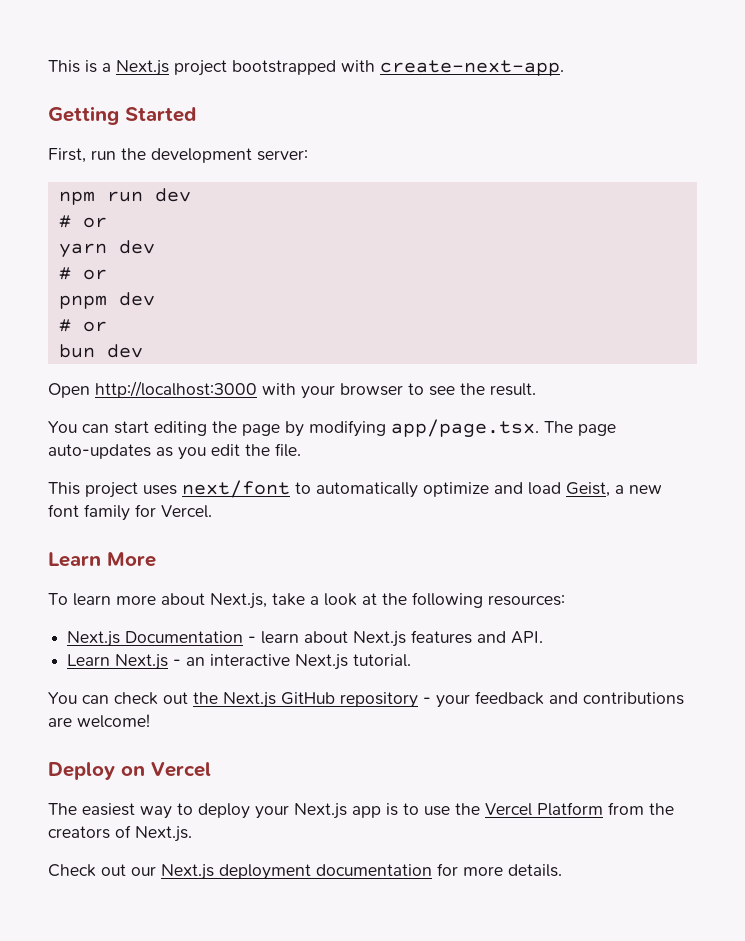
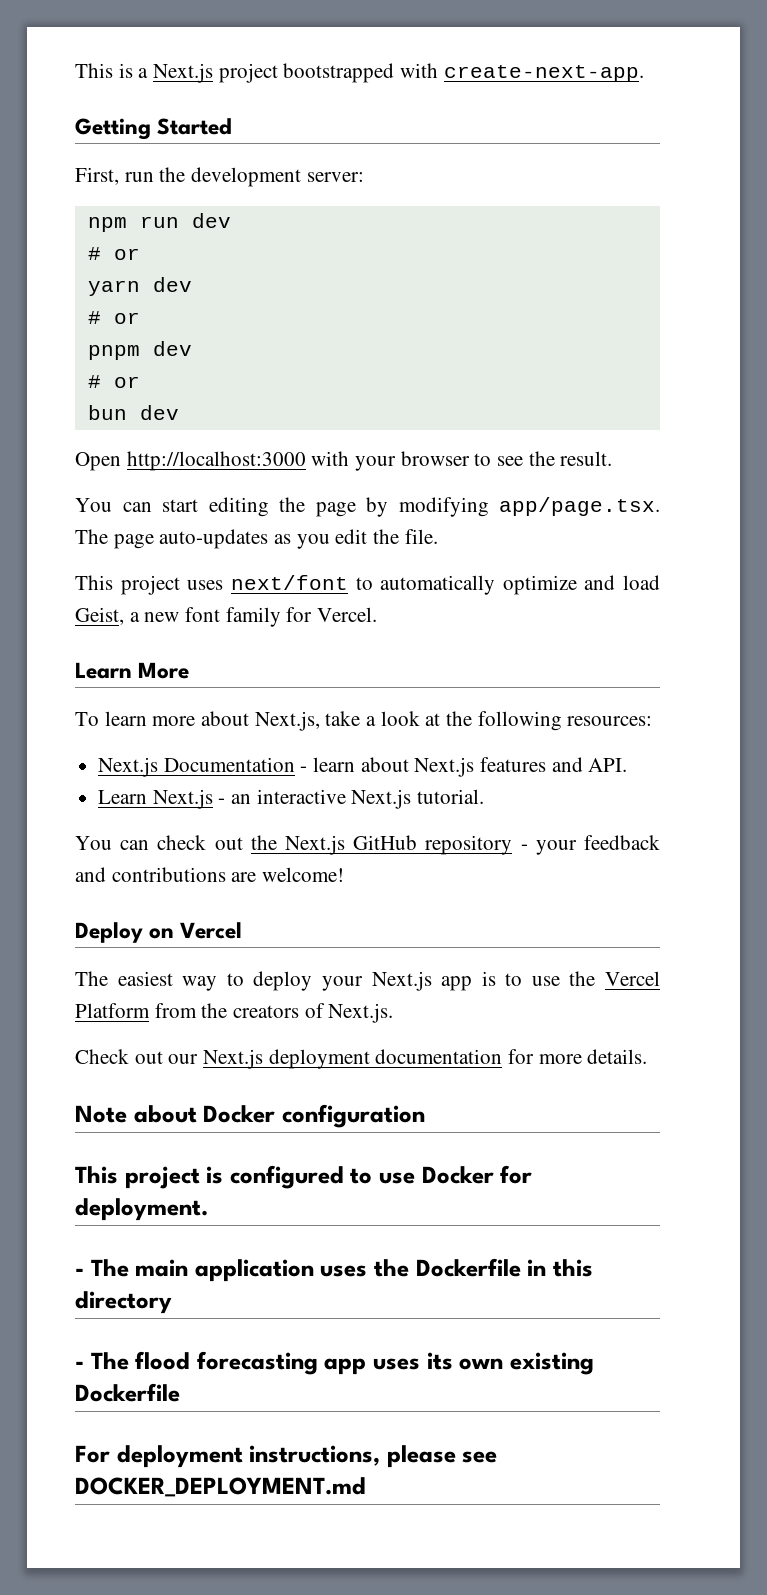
+ Note about Docker configuration
+ This project is configured to use Docker for deployment.
+ - The main application uses the Dockerfile in this directory
+ - The flood forecasting app uses its own existing Dockerfile
+ For deployment instructions, please see DOCKER_DEPLOYMENT.md

